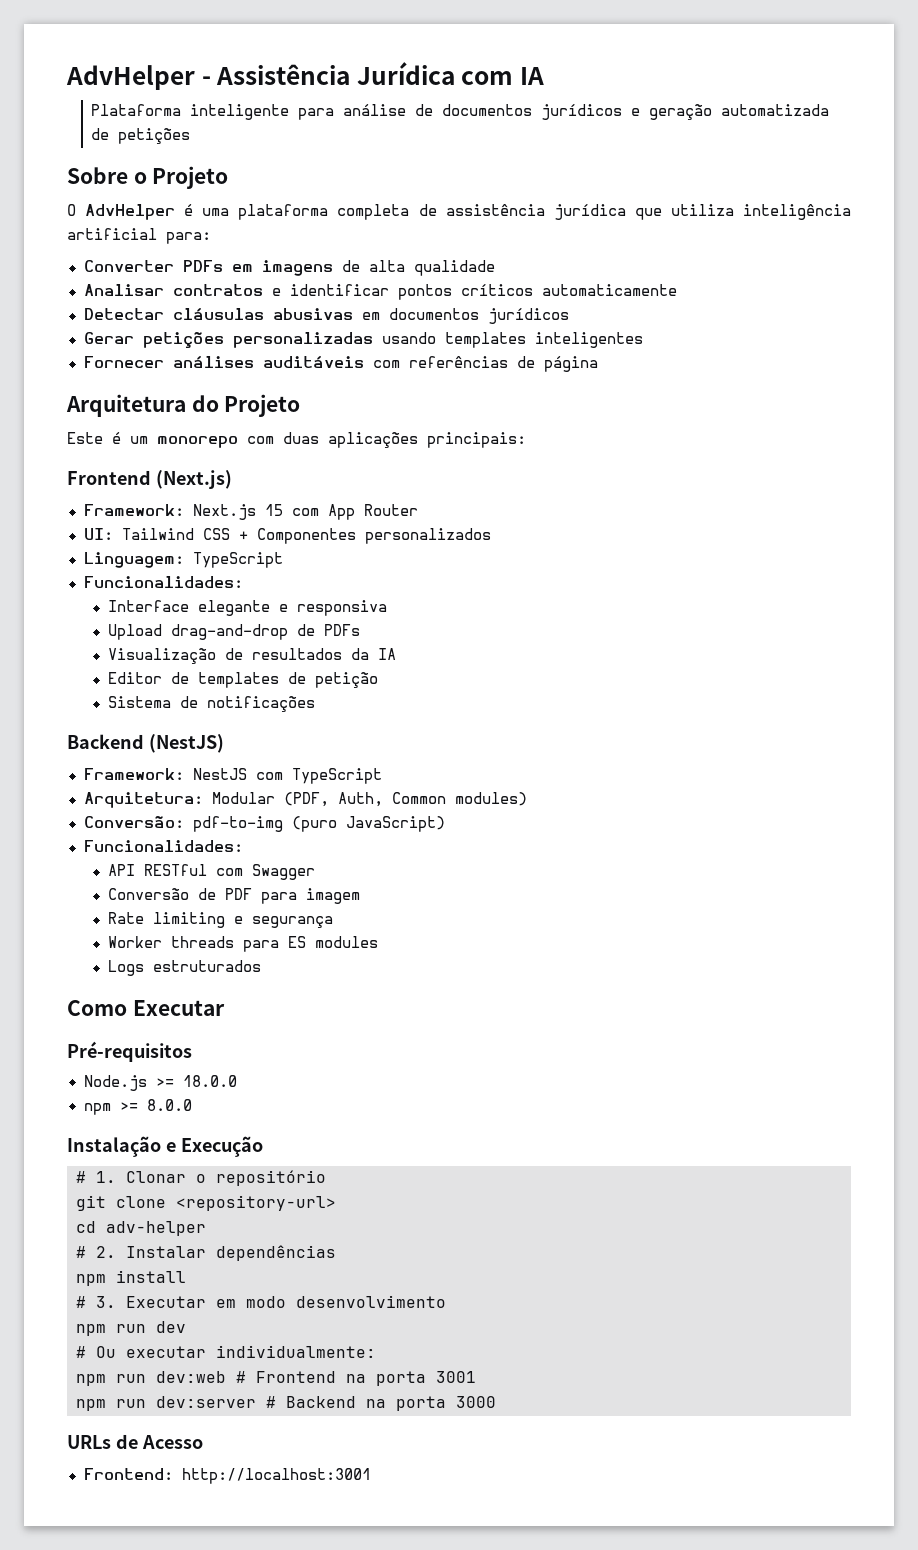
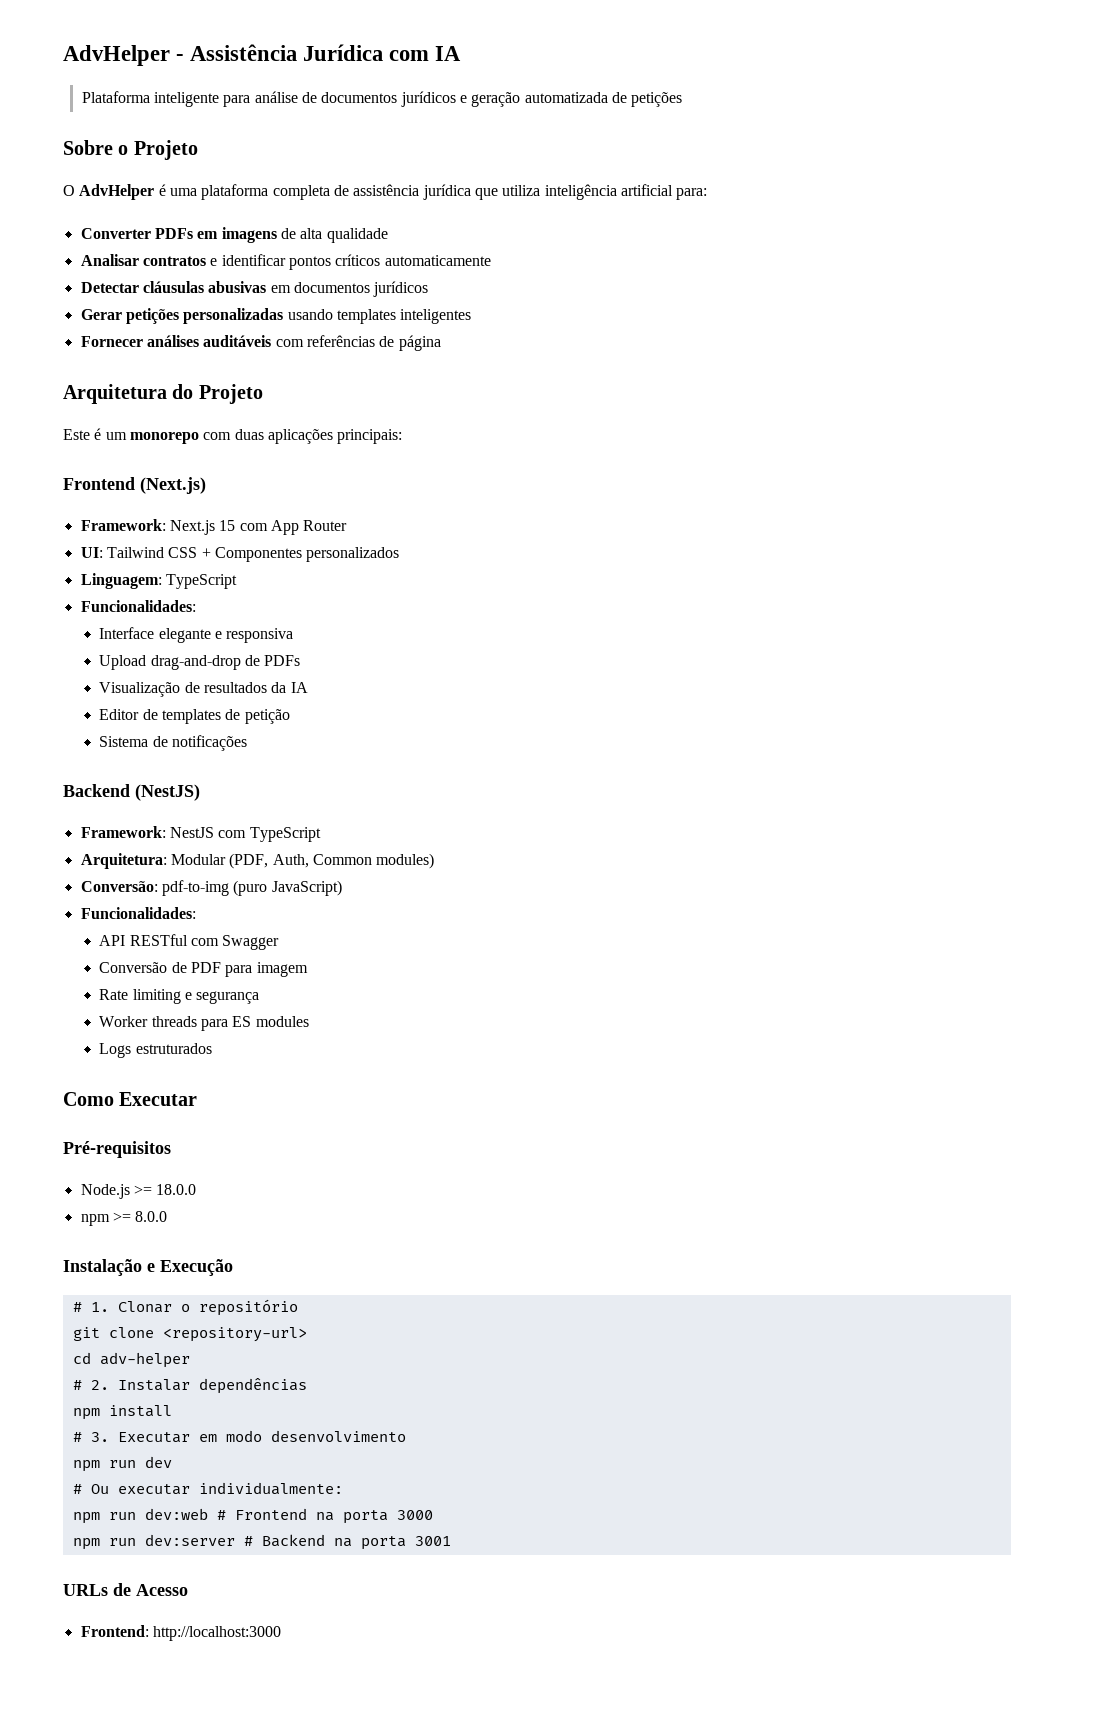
- npm run dev:web # Frontend na porta 3001
+ npm run dev:web # Frontend na porta 3000
- npm run dev:server # Backend na porta 3000
+ npm run dev:server # Backend na porta 3001
- Frontend: http://localhost:3001
+ Frontend: http://localhost:3000

